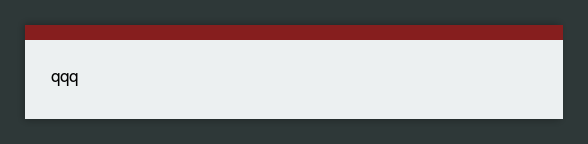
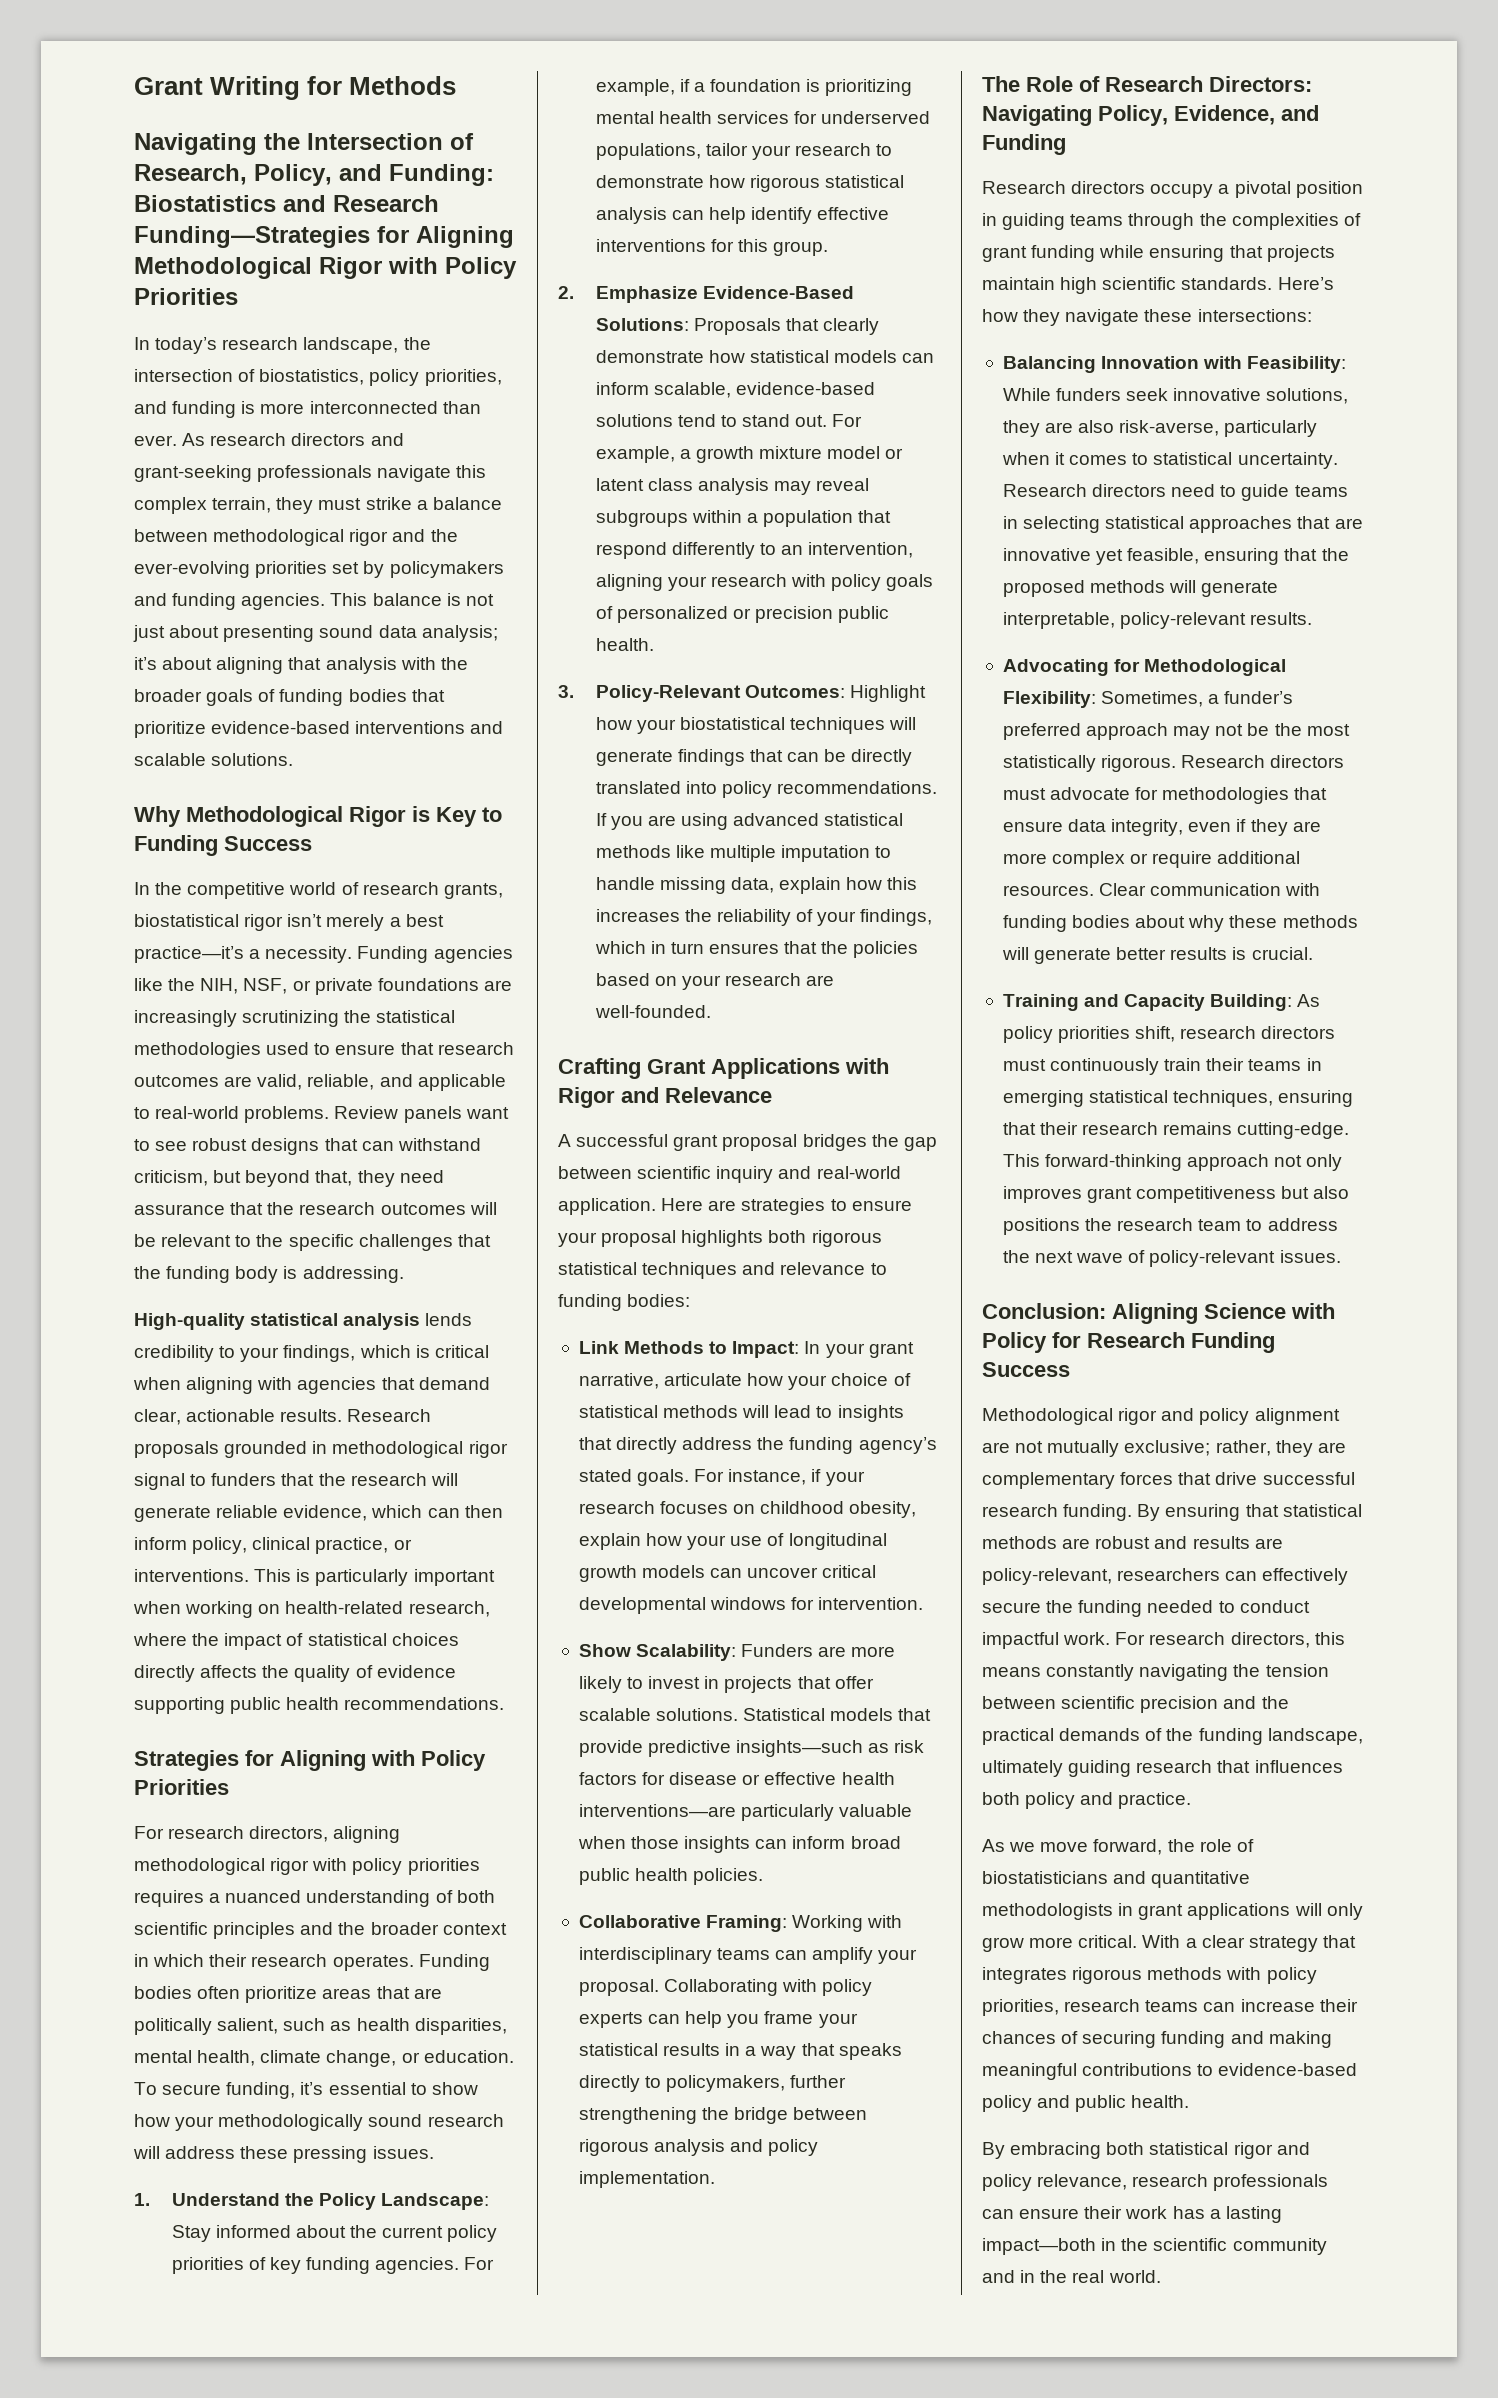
- qqq
+ Grant Writing for Methods
+ Navigating the Intersection of Research, Policy, and Funding: Biostatistics and Research Funding—Strategies for Aligning Methodological Rigor with Policy Priorities
+ In today’s research landscape, the intersection of biostatistics, policy priorities, and funding is more interconnected than ever. As research directors and grant-seeking professionals navigate this complex terrain, they must strike a balance between methodological rigor and the ever-evolving priorities set by policymakers and funding agencies. This balance is not just about presenting sound data analysis; it’s about aligning that analysis with the broader goals of funding bodies that prioritize evidence-based interventions and scalable solutions.
+ Why Methodological Rigor is Key to Funding Success
+ In the competitive world of research grants, biostatistical rigor isn’t merely a best practice—it’s a necessity. Funding agencies like the NIH, NSF, or private foundations are increasingly scrutinizing the statistical methodologies used to ensure that research outcomes are valid, reliable, and applicable to real-world problems. Review panels want to see robust designs that can withstand criticism, but beyond that, they need assurance that the research outcomes will be relevant to the specific challenges that the funding body is addressing.
+ High-quality statistical analysis lends credibility to your findings, which is critical when aligning with agencies that demand clear, actionable results. Research proposals grounded in methodological rigor signal to funders that the research will generate reliable evidence, which can then inform policy, clinical practice, or interventions. This is particularly important when working on health-related research, where the impact of statistical choices directly affects the quality of evidence supporting public health recommendations.
+ Strategies for Aligning with Policy Priorities
+ For research directors, aligning methodological rigor with policy priorities requires a nuanced understanding of both scientific principles and the broader context in which their research operates. Funding bodies often prioritize areas that are politically salient, such as health disparities, mental health, climate change, or education. To secure funding, it’s essential to show how your methodologically sound research will address these pressing issues.
+ 1. Understand the Policy Landscape: Stay informed about the current policy priorities of key funding agencies. For example, if a foundation is prioritizing mental health services for underserved populations, tailor your research to demonstrate how rigorous statistical analysis can help identify effective interventions for this group.
+ 2. Emphasize Evidence-Based Solutions: Proposals that clearly demonstrate how statistical models can inform scalable, evidence-based solutions tend to stand out. For example, a growth mixture model or latent class analysis may reveal subgroups within a population that respond differently to an intervention, aligning your research with policy goals of personalized or precision public health.
+ 3. Policy-Relevant Outcomes: Highlight how your biostatistical techniques will generate findings that can be directly translated into policy recommendations. If you are using advanced statistical methods like multiple imputation to handle missing data, explain how this increases the reliability of your findings, which in turn ensures that the policies based on your research are well-founded.
+ Crafting Grant Applications with Rigor and Relevance
+ A successful grant proposal bridges the gap between scientific inquiry and real-world application. Here are strategies to ensure your proposal highlights both rigorous statistical techniques and relevance to funding bodies:
+ Link Methods to Impact: In your grant narrative, articulate how your choice of statistical methods will lead to insights that directly address the funding agency’s stated goals. For instance, if your research focuses on childhood obesity, explain how your use of longitudinal growth models can uncover critical developmental windows for intervention.
+ Show Scalability: Funders are more likely to invest in projects that offer scalable solutions. Statistical models that provide predictive insights—such as risk factors for disease or effective health interventions—are particularly valuable when those insights can inform broad public health policies.
+ Collaborative Framing: Working with interdisciplinary teams can amplify your proposal. Collaborating with policy experts can help you frame your statistical results in a way that speaks directly to policymakers, further strengthening the bridge between rigorous analysis and policy implementation.
+ The Role of Research Directors: Navigating Policy, Evidence, and Funding
+ Research directors occupy a pivotal position in guiding teams through the complexities of grant funding while ensuring that projects maintain high scientific standards. Here’s how they navigate these intersections:
+ Balancing Innovation with Feasibility: While funders seek innovative solutions, they are also risk-averse, particularly when it comes to statistical uncertainty. Research directors need to guide teams in selecting statistical approaches that are innovative yet feasible, ensuring that the proposed methods will generate interpretable, policy-relevant results.
+ Advocating for Methodological Flexibility: Sometimes, a funder’s preferred approach may not be the most statistically rigorous. Research directors must advocate for methodologies that ensure data integrity, even if they are more complex or require additional resources. Clear communication with funding bodies about why these methods will generate better results is crucial.
+ Training and Capacity Building: As policy priorities shift, research directors must continuously train their teams in emerging statistical techniques, ensuring that their research remains cutting-edge. This forward-thinking approach not only improves grant competitiveness but also positions the research team to address the next wave of policy-relevant issues.
+ Conclusion: Aligning Science with Policy for Research Funding Success
+ Methodological rigor and policy alignment are not mutually exclusive; rather, they are complementary forces that drive successful research funding. By ensuring that statistical methods are robust and results are policy-relevant, researchers can effectively secure the funding needed to conduct impactful work. For research directors, this means constantly navigating the tension between scientific precision and the practical demands of the funding landscape, ultimately guiding research that influences both policy and practice.
+ As we move forward, the role of biostatisticians and quantitative methodologists in grant applications will only grow more critical. With a clear strategy that integrates rigorous methods with policy priorities, research teams can increase their chances of securing funding and making meaningful contributions to evidence-based policy and public health.
+ By embracing both statistical rigor and policy relevance, research professionals can ensure their work has a lasting impact—both in the scientific community and in the real world.

